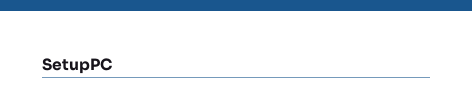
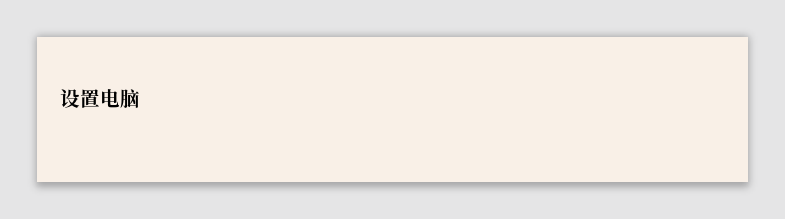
- SetupPC
+ 设置电脑

